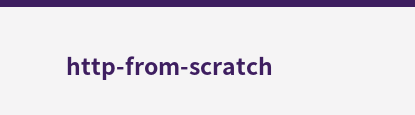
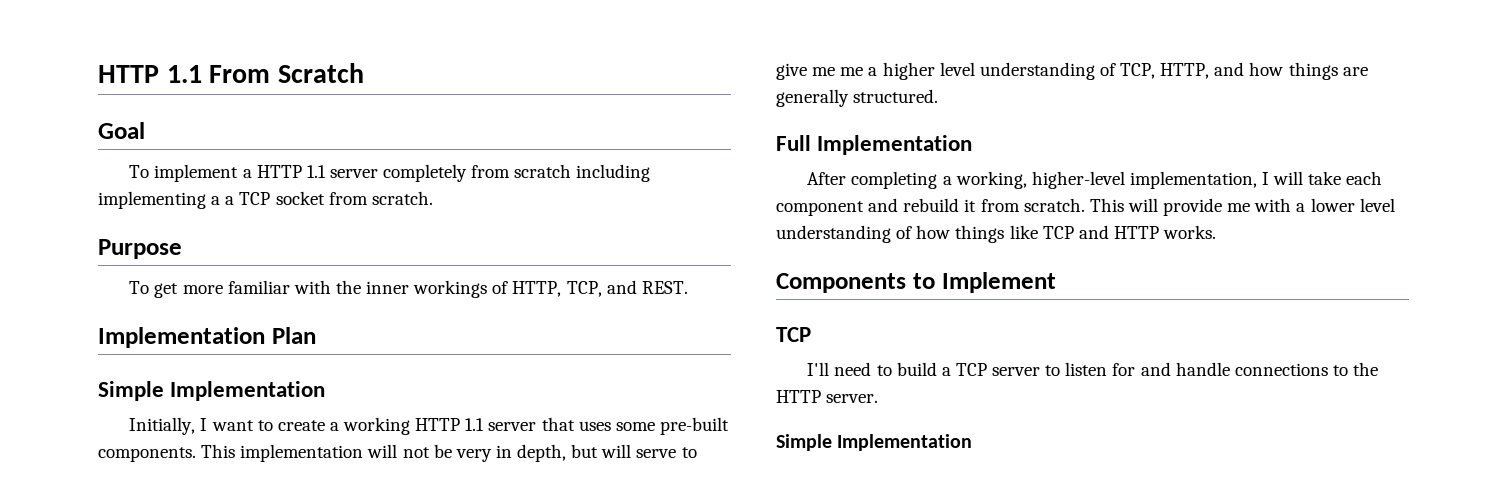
- http-from-scratch
+ HTTP 1.1 From Scratch
+ Goal
+ To implement a HTTP 1.1 server completely from scratch including implementing a a TCP socket from scratch.
+ Purpose
+ To get more familiar with the inner workings of HTTP, TCP, and REST.
+ Implementation Plan
+ Simple Implementation
+ Initially, I want to create a working HTTP 1.1 server that uses some pre-built components. This implementation will not be very in depth, but will serve to give me me a higher level understanding of TCP, HTTP, and how things are generally structured.
+ Full Implementation
+ After completing a working, higher-level implementation, I will take each component and rebuild it from scratch. This will provide me with a lower level understanding of how things like TCP and HTTP works.
+ Components to Implement
+ TCP
+ I'll need to build a TCP server to listen for and handle connections to the HTTP server.
+ Simple Implementation

